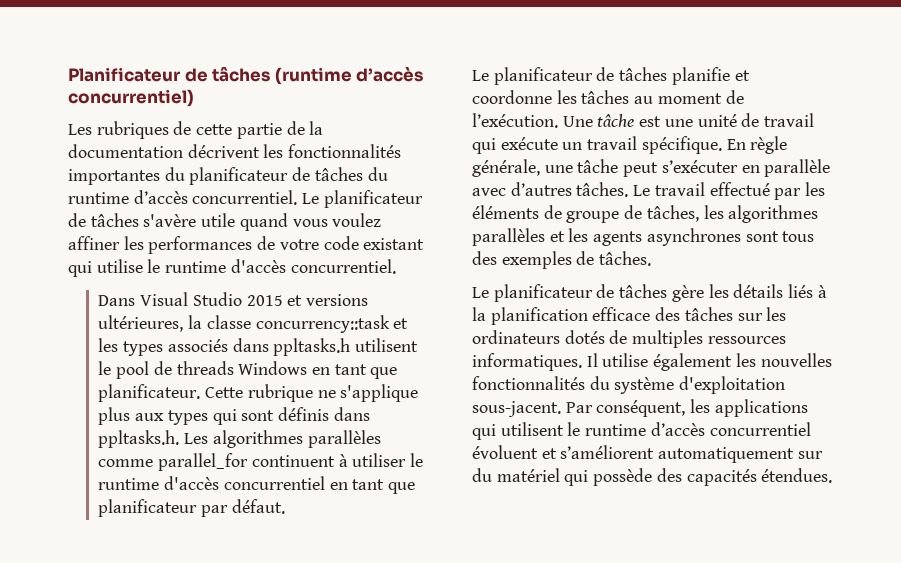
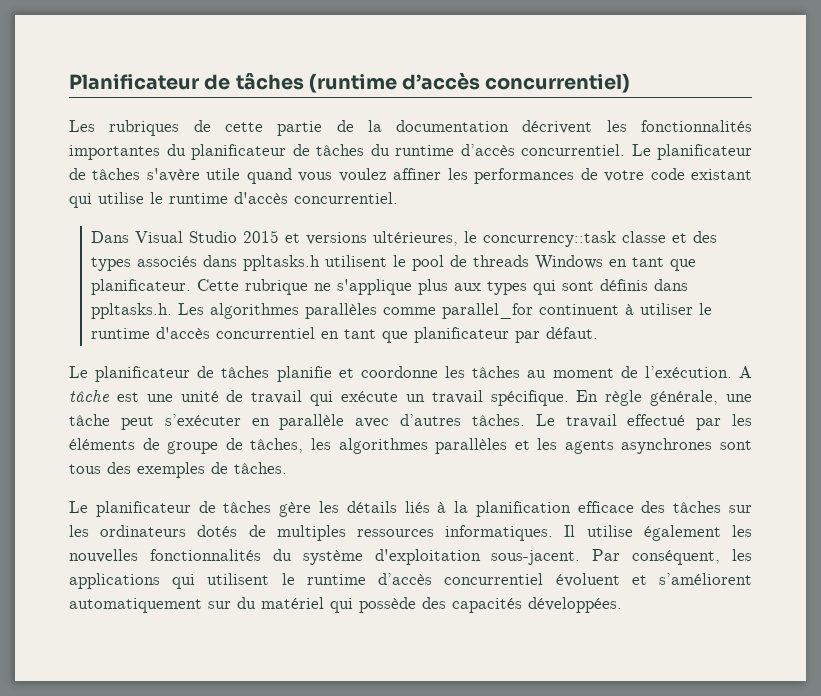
- Dans Visual Studio 2015 et versions ultérieures, la classe concurrency::task et les types associés dans ppltasks.h utilisent le pool de threads Windows en tant que planificateur.
+ Dans Visual Studio 2015 et versions ultérieures, le concurrency::task classe et des types associés dans ppltasks.h utilisent le pool de threads Windows en tant que planificateur.
- Une tâche est une unité de travail qui exécute un travail spécifique.
+ A tâche est une unité de travail qui exécute un travail spécifique.
- Par conséquent, les applications qui utilisent le runtime d’accès concurrentiel évoluent et s’améliorent automatiquement sur du matériel qui possède des capacités étendues.
+ Par conséquent, les applications qui utilisent le runtime d’accès concurrentiel évoluent et s’améliorent automatiquement sur du matériel qui possède des capacités développées.

